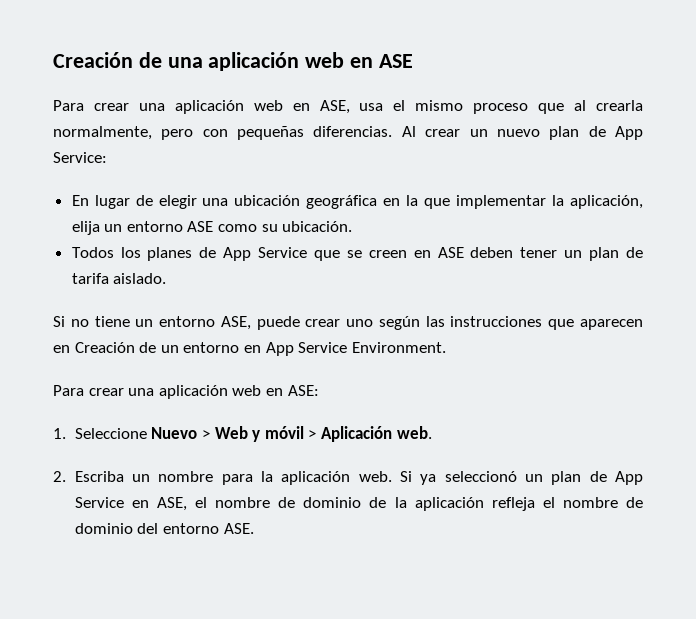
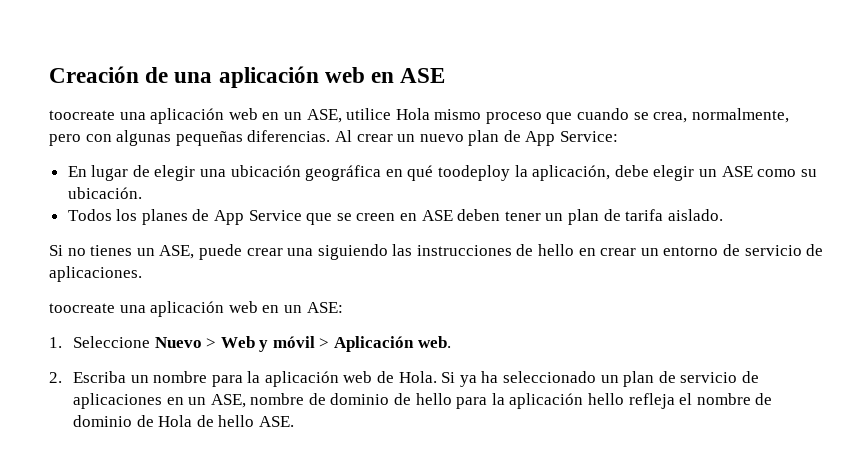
- Para crear una aplicación web en ASE, usa el mismo proceso que al crearla normalmente, pero con pequeñas diferencias.
+ toocreate una aplicación web en un ASE, utilice Hola mismo proceso que cuando se crea, normalmente, pero con algunas pequeñas diferencias.
- En lugar de elegir una ubicación geográfica en la que implementar la aplicación, elija un entorno ASE como su ubicación.
+ En lugar de elegir una ubicación geográfica en qué toodeploy la aplicación, debe elegir un ASE como su ubicación.
- Si no tiene un entorno ASE, puede crear uno según las instrucciones que aparecen en Creación de un entorno en App Service Environment.
- Para crear una aplicación web en ASE:
+ Si no tienes un ASE, puede crear una siguiendo las instrucciones de hello en crear un entorno de servicio de aplicaciones.
+ toocreate una aplicación web en un ASE:
- 2. Escriba un nombre para la aplicación web. Si ya seleccionó un plan de App Service en ASE, el nombre de dominio de la aplicación refleja el nombre de dominio del entorno ASE.
+ 2. Escriba un nombre para la aplicación web de Hola. Si ya ha seleccionado un plan de servicio de aplicaciones en un ASE, nombre de dominio de hello para la aplicación hello refleja el nombre de dominio de Hola de hello ASE.

